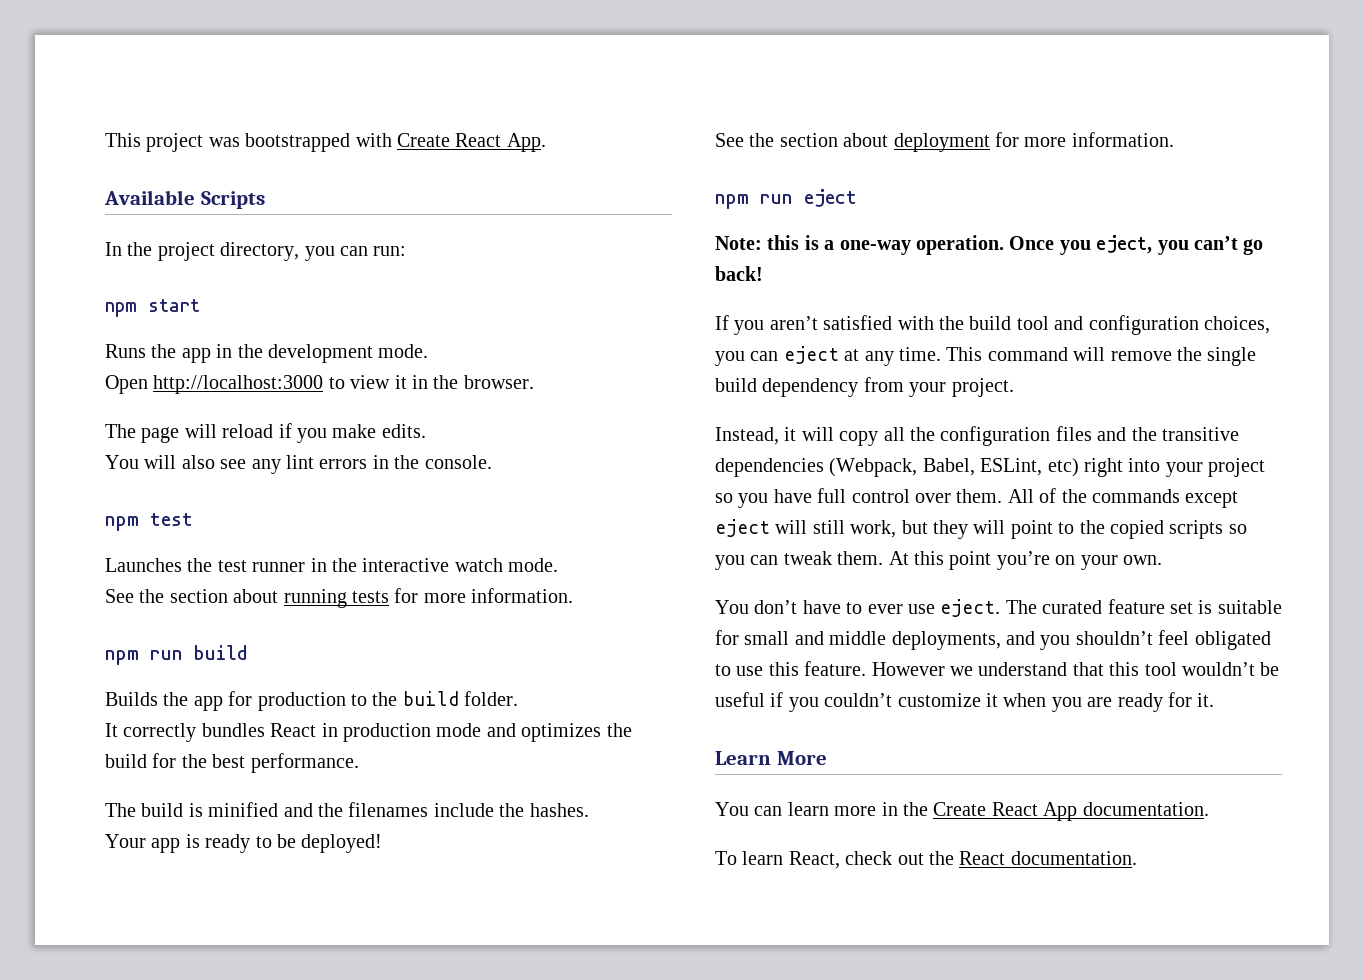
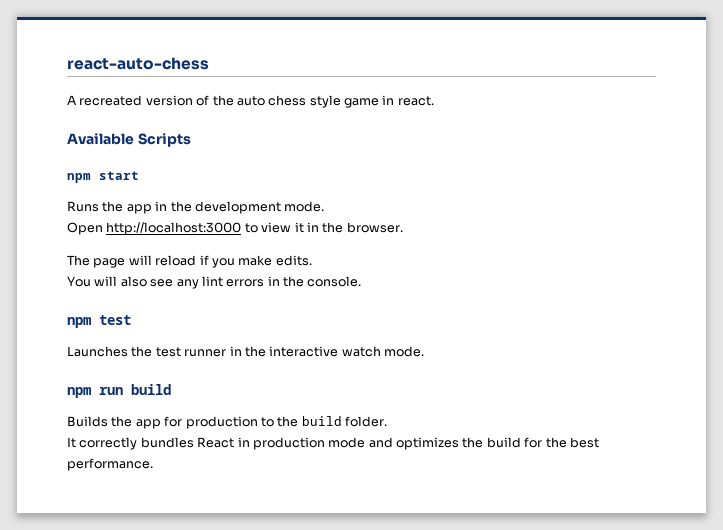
- This project was bootstrapped with Create React App.
+ react-auto-chess
+ A recreated version of the auto chess style game in react.
  Available Scripts
- In the project directory, you can run:
- See the section about running tests for more information.
- The build is minified and the filenames include the hashes.
- Your app is ready to be deployed!
- See the section about deployment for more information.
- npm run eject
- Note: this is a one-way operation. Once you eject, you can’t go back!
- If you aren’t satisfied with the build tool and configuration choices, you can eject at any time. This command will remove the single build dependency from your project.
- Instead, it will copy all the configuration files and the transitive dependencies (Webpack, Babel, ESLint, etc) right into your project so you have full control over them. All of the commands except eject will still work, but they will point to the copied scripts so you can tweak them. At this point you’re on your own.
- You don’t have to ever use eject. The curated feature set is suitable for small and middle deployments, and you shouldn’t feel obligated to use this feature. However we understand that this tool wouldn’t be useful if you couldn’t customize it when you are ready for it.
- Learn More
- You can learn more in the Create React App documentation.
- To learn React, check out the React documentation.

